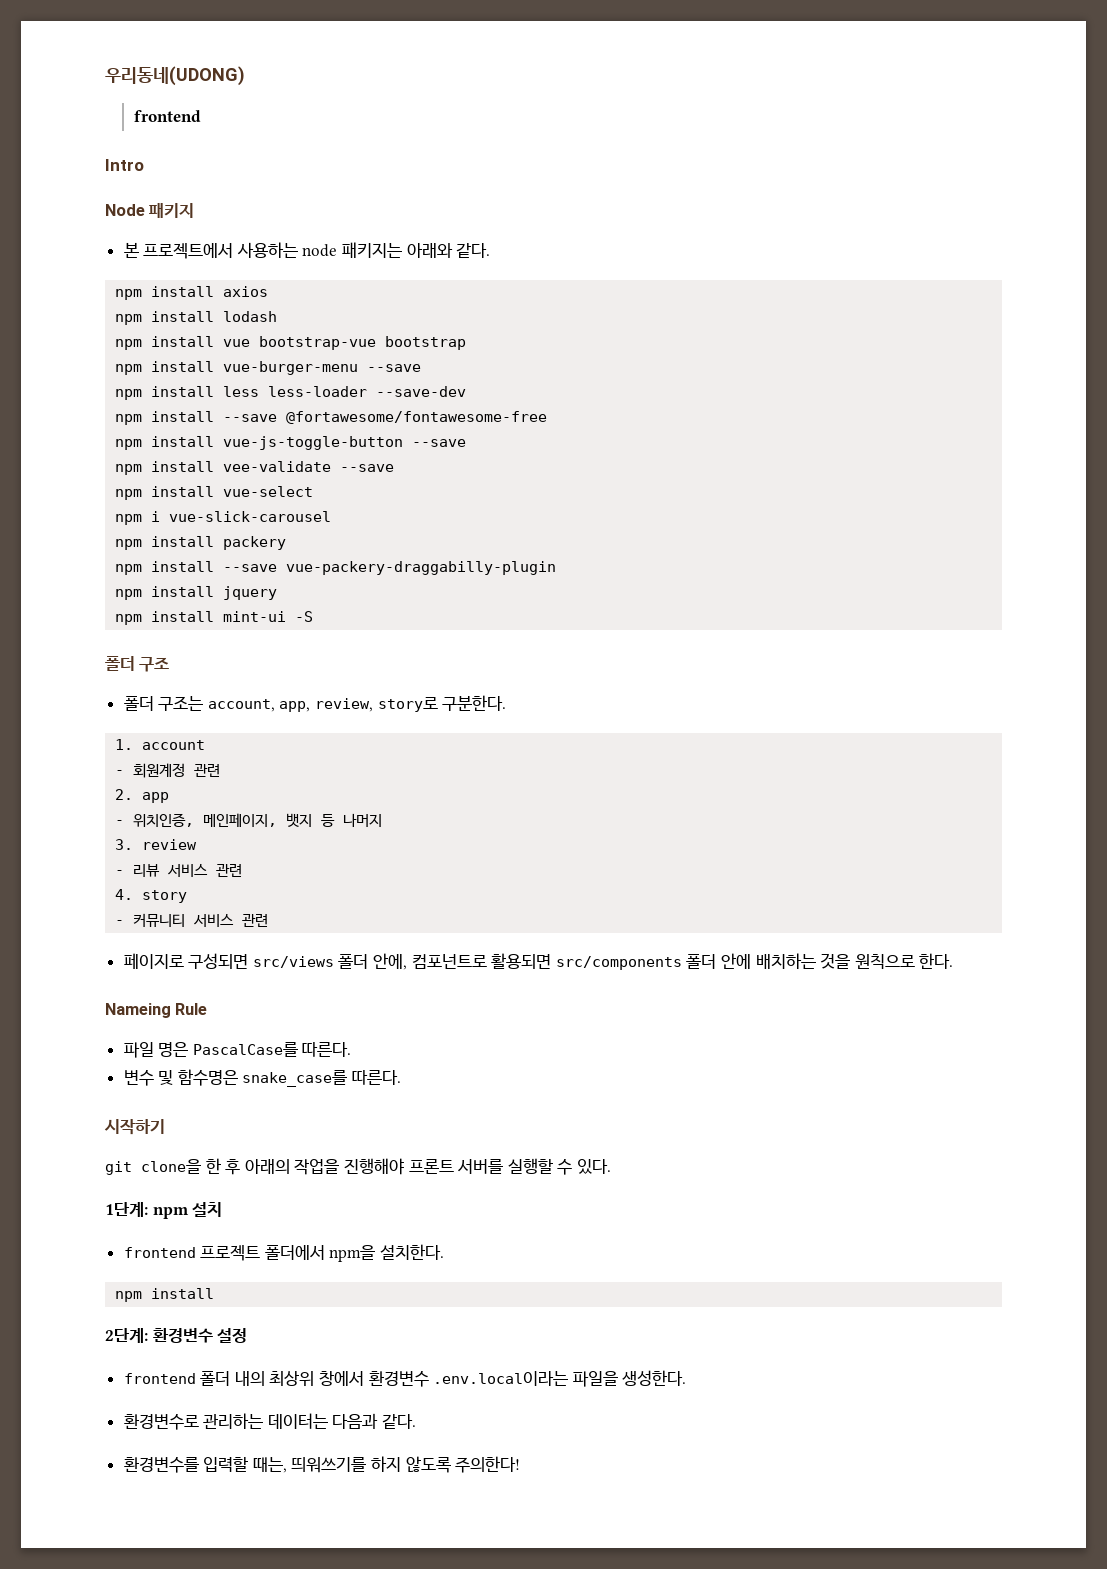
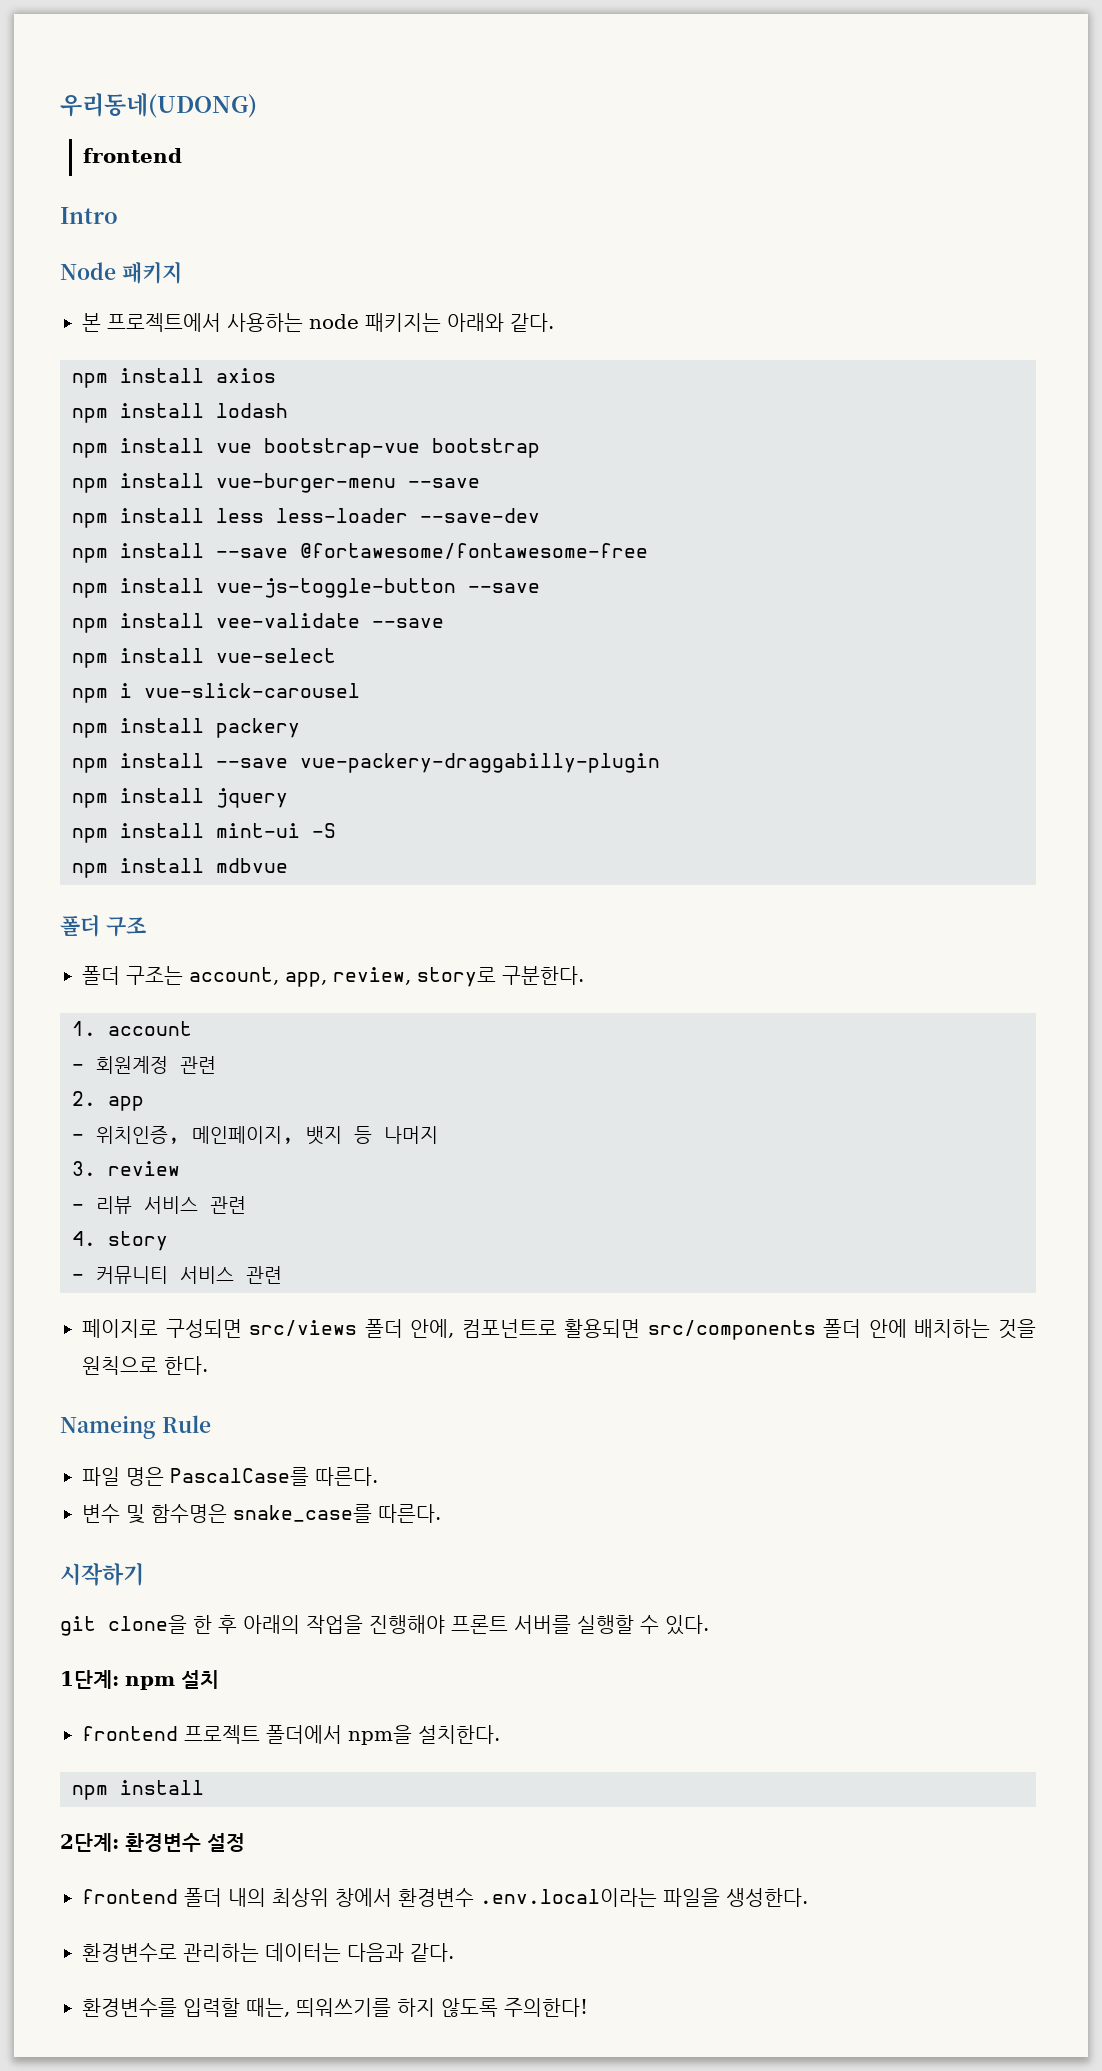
+ npm install mdbvue

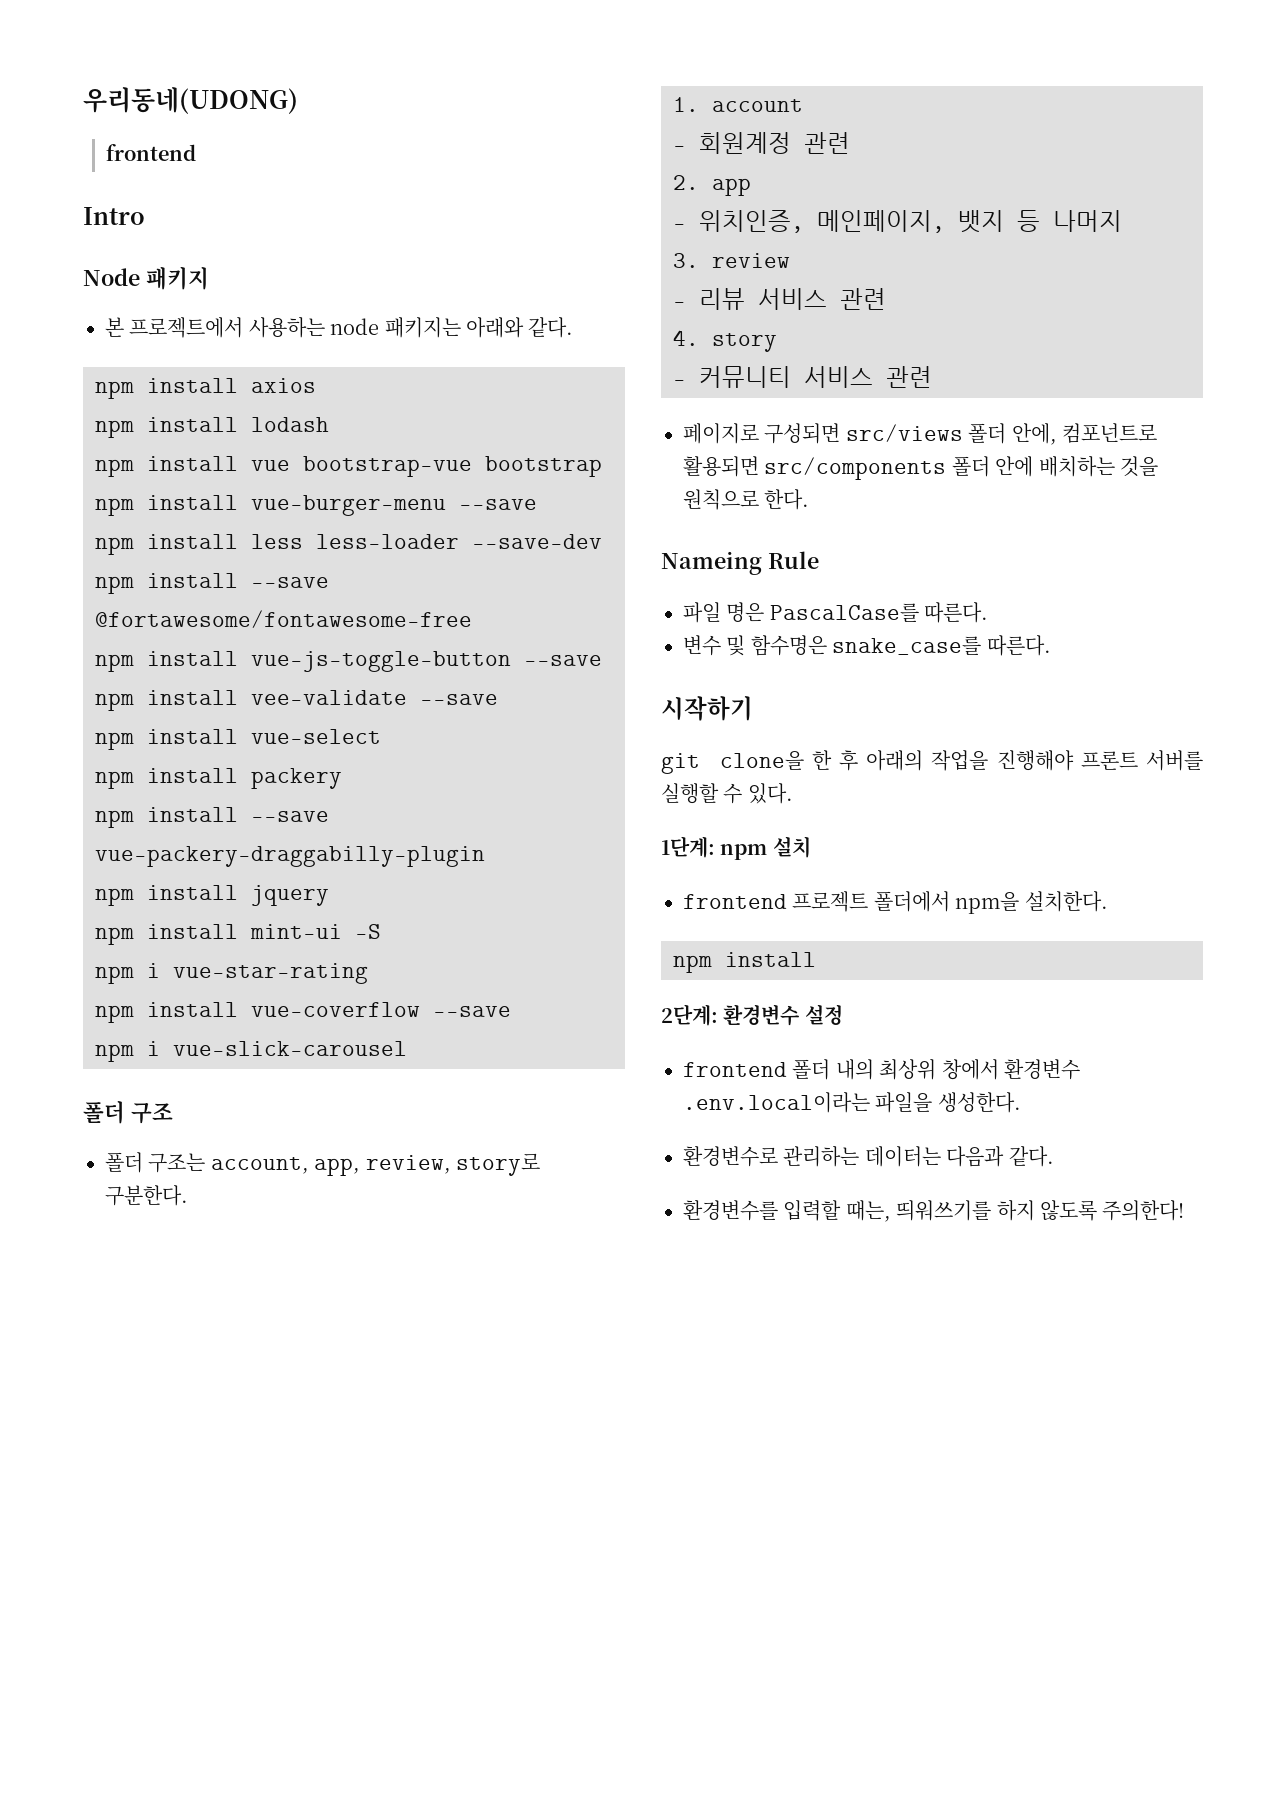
- npm i vue-slick-carousel
- npm install mdbvue
+ npm i vue-star-rating
+ npm install vue-coverflow --save
+ npm i vue-slick-carousel

